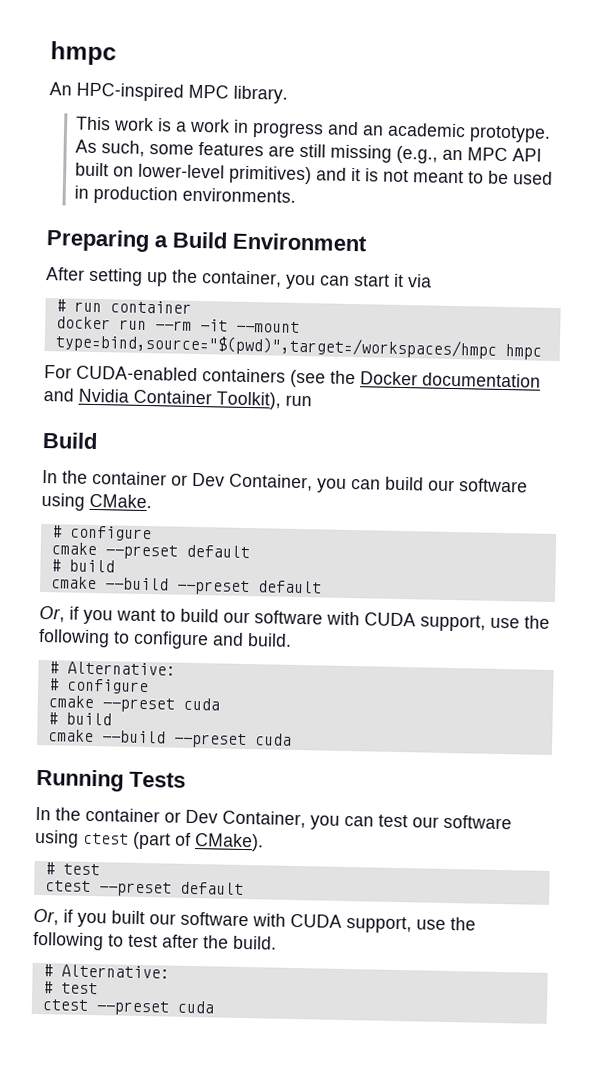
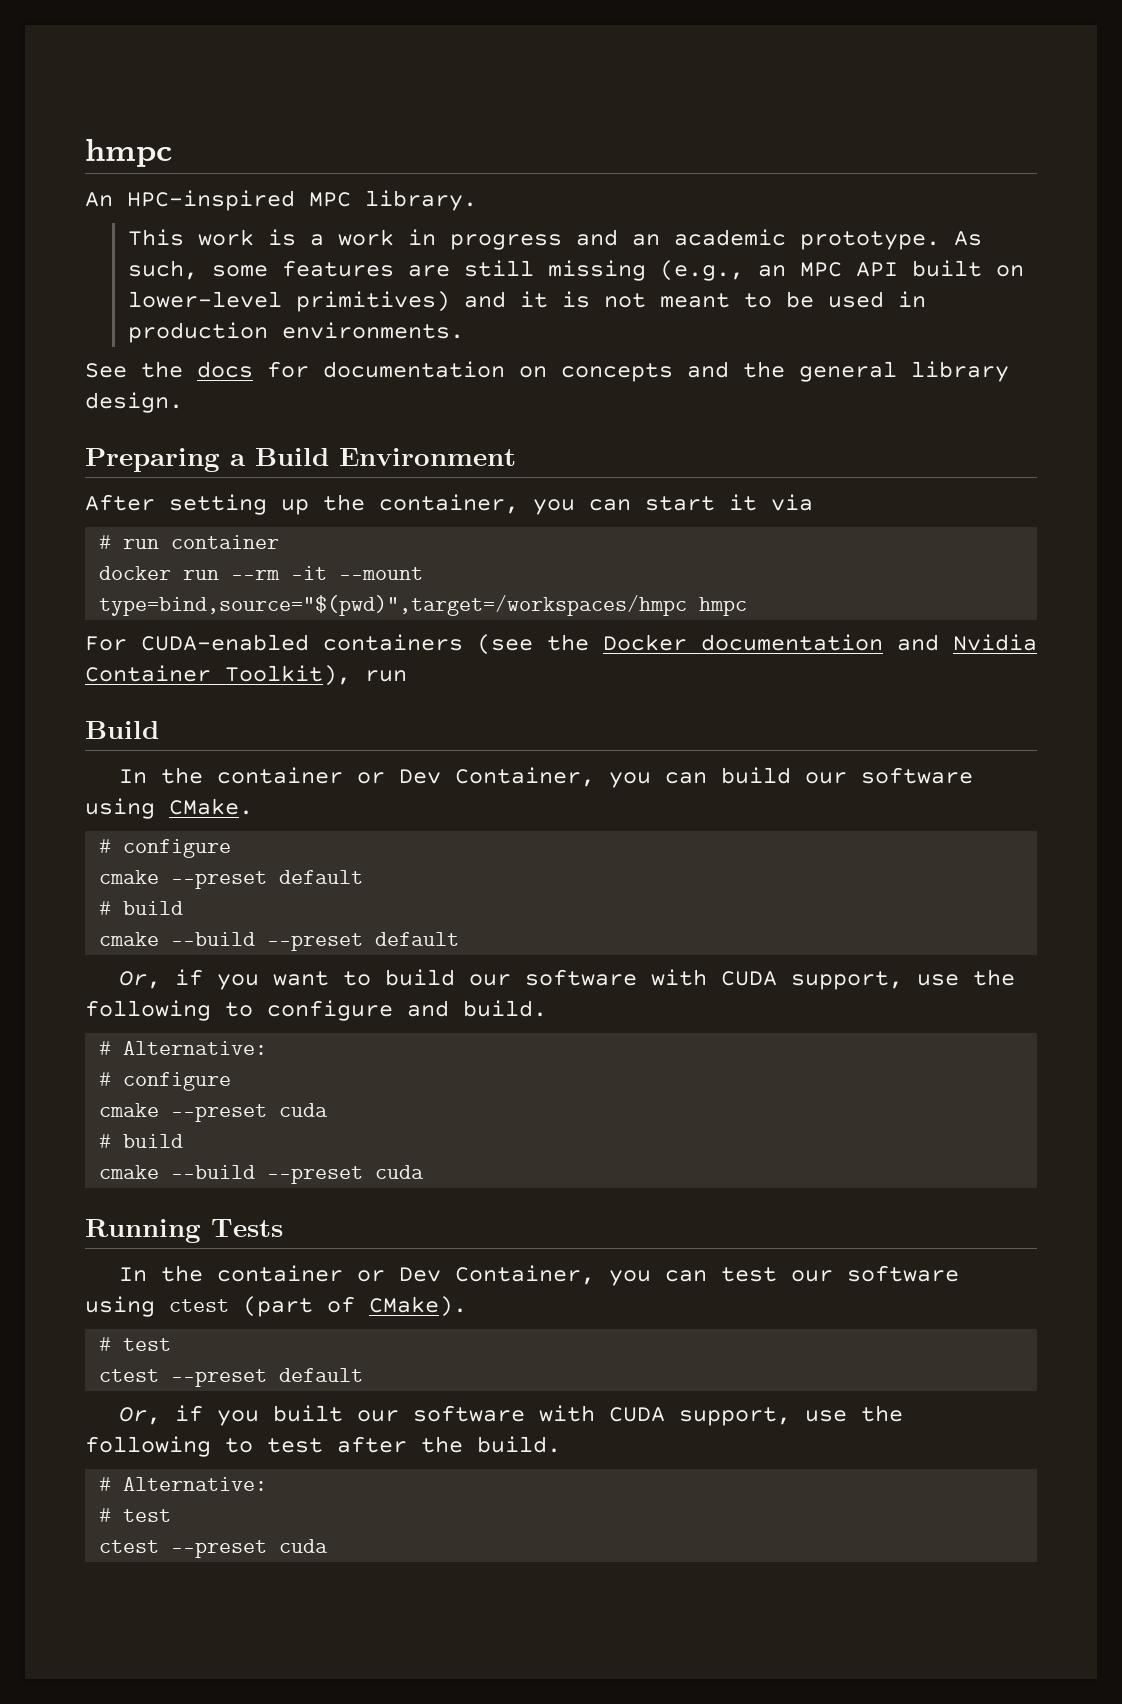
+ See the docs for documentation on concepts and the general library design.

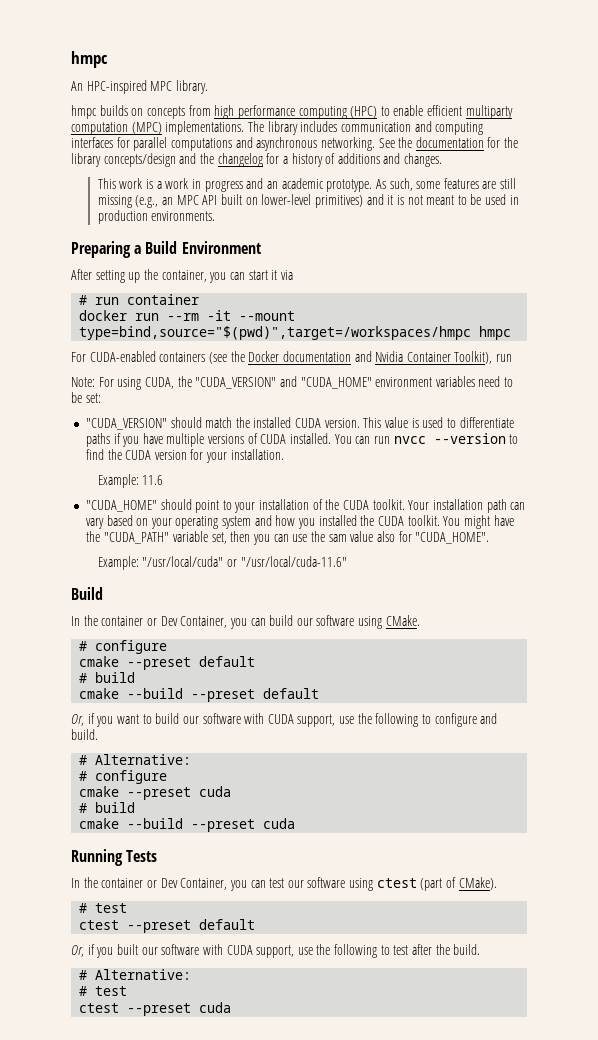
+ hmpc builds on concepts from high performance computing (HPC) to enable efficient multiparty computation (MPC) implementations. The library includes communication and computing interfaces for parallel computations and asynchronous networking. See the documentation for the library concepts/design and the changelog for a history of additions and changes.
- See the docs for documentation on concepts and the general library design.
+ Note: For using CUDA, the "CUDA_VERSION" and "CUDA_HOME" environment variables need to be set:
+ "CUDA_VERSION" should match the installed CUDA version. This value is used to differentiate paths if you have multiple versions of CUDA installed. You can run nvcc --version to find the CUDA version for your installation.
+ Example: 11.6
+ "CUDA_HOME" should point to your installation of the CUDA toolkit. Your installation path can vary based on your operating system and how you installed the CUDA toolkit. You might have the "CUDA_PATH" variable set, then you can use the sam value also for "CUDA_HOME".
+ Example: "/usr/local/cuda" or "/usr/local/cuda-11.6"

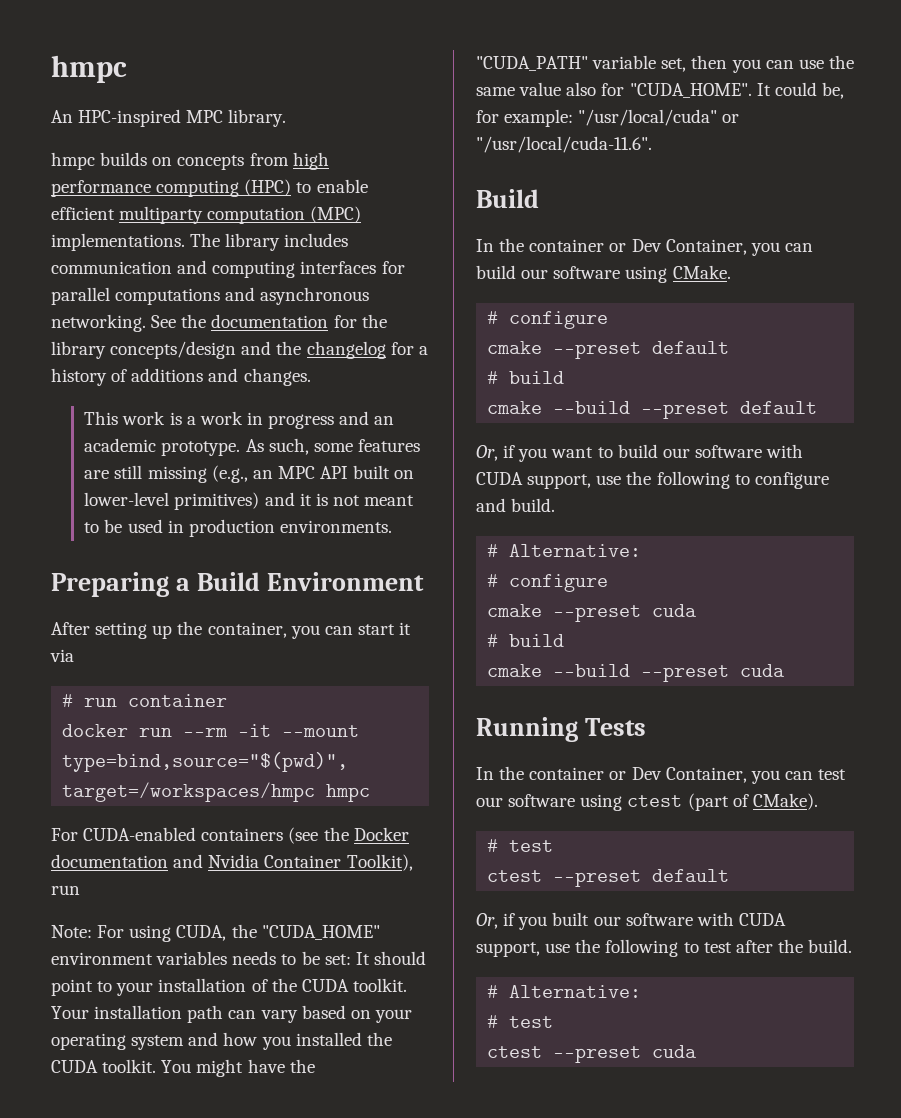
- Note: For using CUDA, the "CUDA_VERSION" and "CUDA_HOME" environment variables need to be set:
- "CUDA_VERSION" should match the installed CUDA version. This value is used to differentiate paths if you have multiple versions of CUDA installed. You can run nvcc --version to find the CUDA version for your installation.
- Example: 11.6
- "CUDA_HOME" should point to your installation of the CUDA toolkit.
+ Note: For using CUDA, the "CUDA_HOME" environment variables needs to be set: It should point to your installation of the CUDA toolkit.
- You might have the "CUDA_PATH" variable set, then you can use the sam value also for "CUDA_HOME".
- Example: "/usr/local/cuda" or "/usr/local/cuda-11.6"
+ You might have the "CUDA_PATH" variable set, then you can use the same value also for "CUDA_HOME". It could be, for example: "/usr/local/cuda" or "/usr/local/cuda-11.6".

